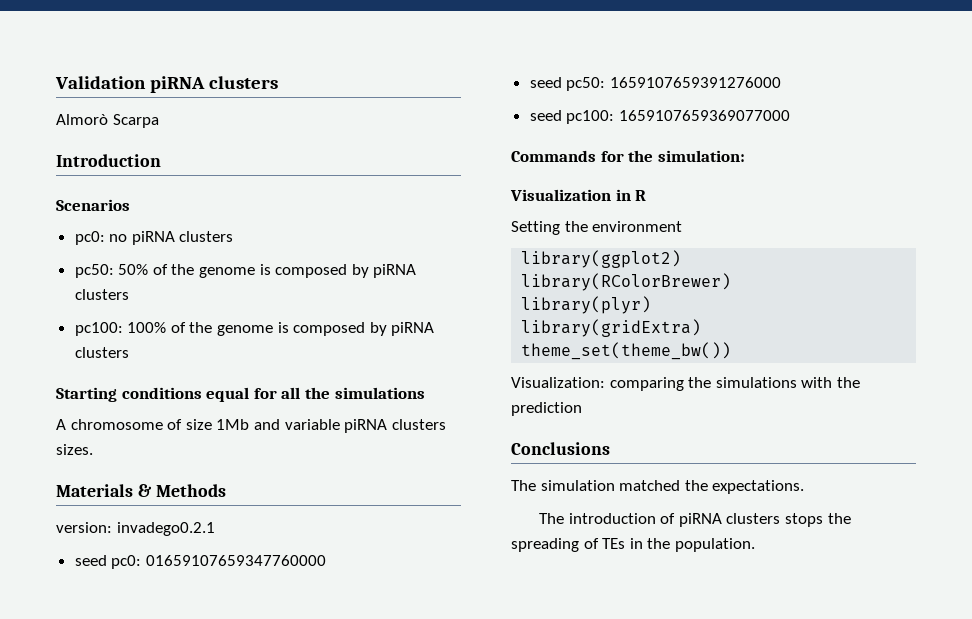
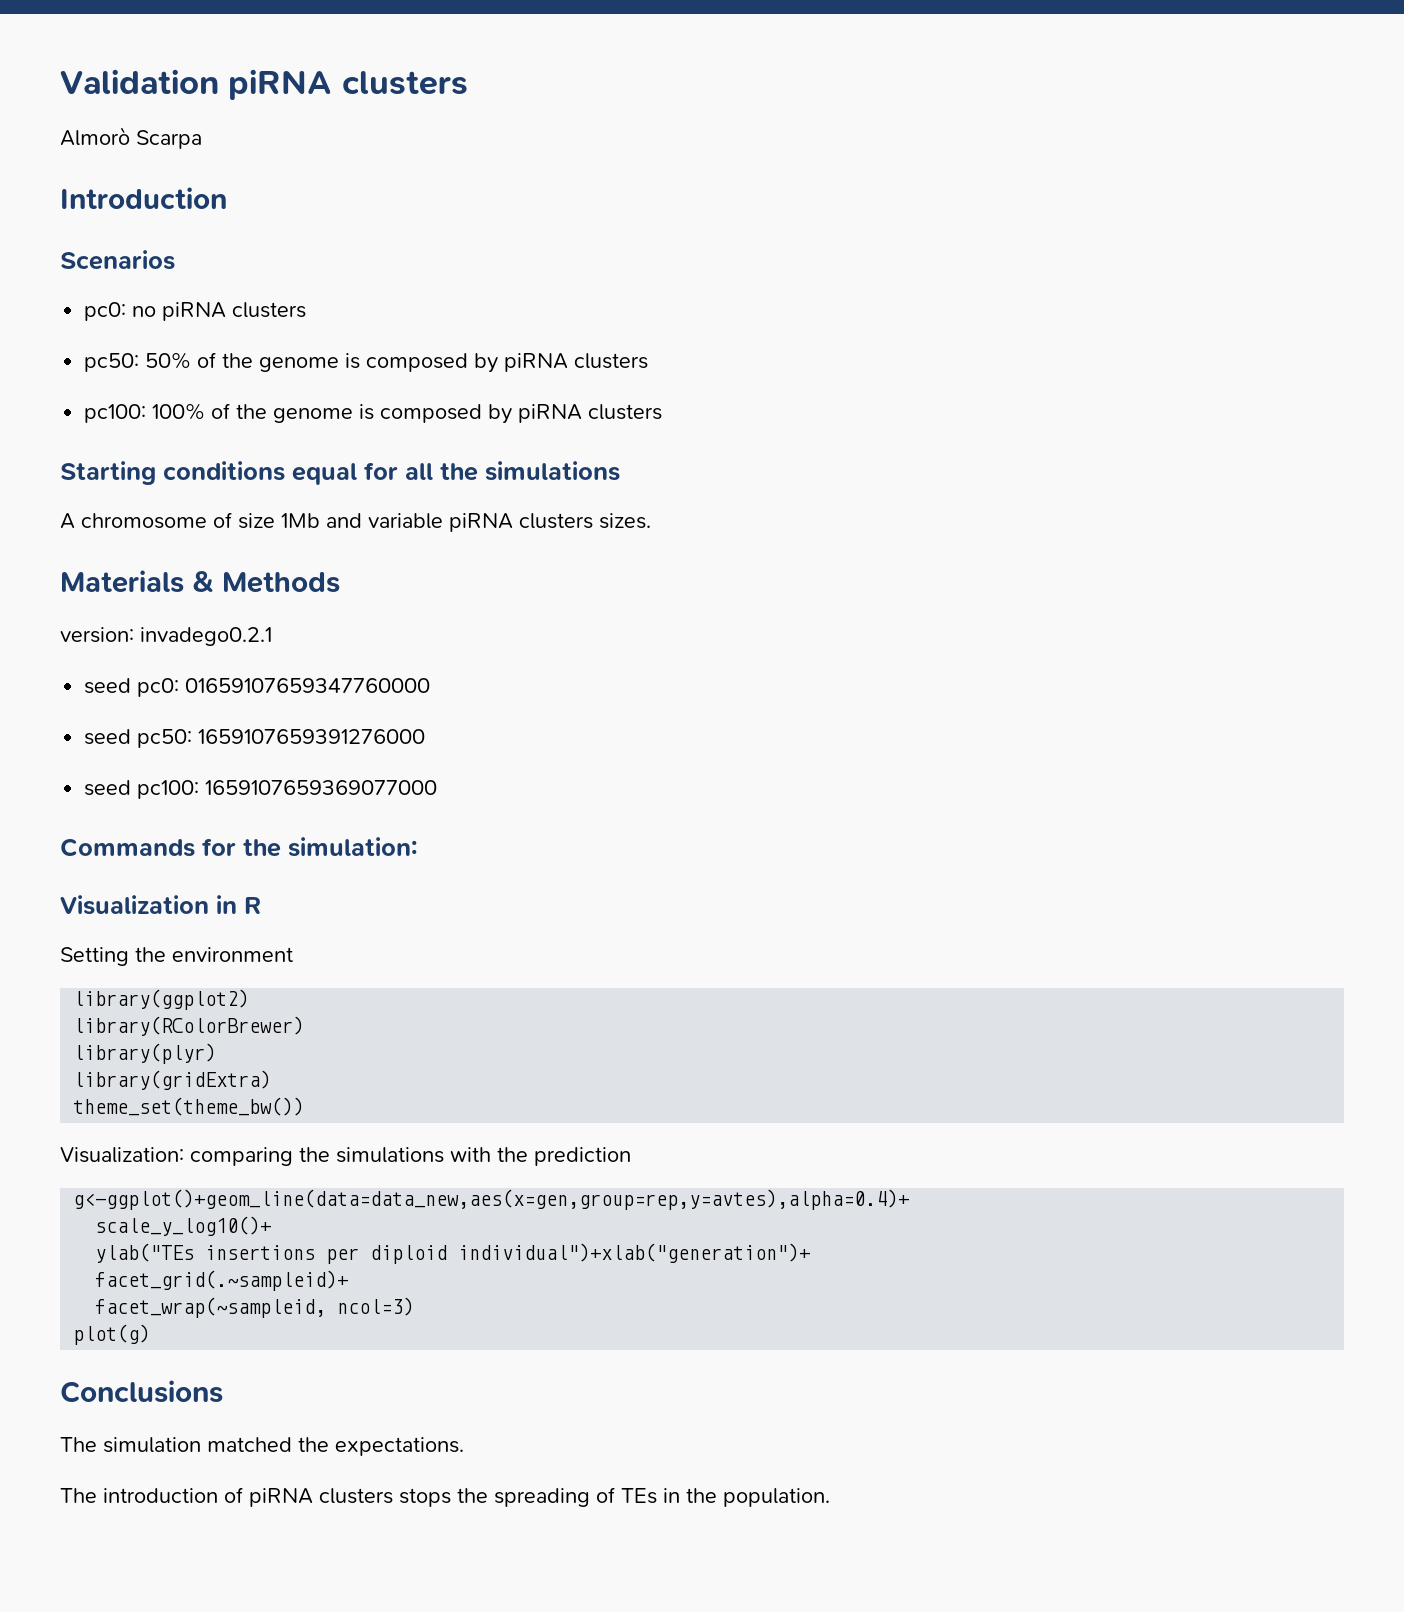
+ g<-ggplot()+geom_line(data=data_new,aes(x=gen,group=rep,y=avtes),alpha=0.4)+
+ scale_y_log10()+
+ ylab("TEs insertions per diploid individual")+xlab("generation")+
+ facet_grid(.~sampleid)+
+ facet_wrap(~sampleid, ncol=3)
+ plot(g)

